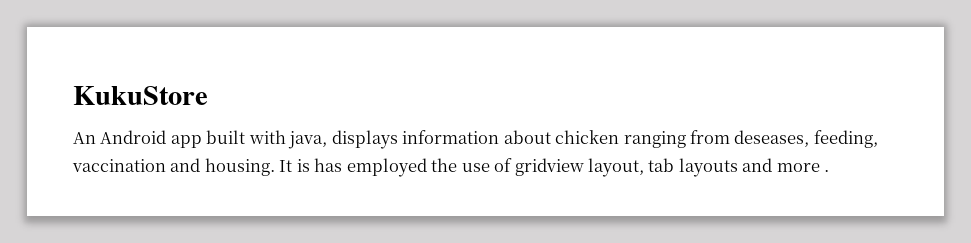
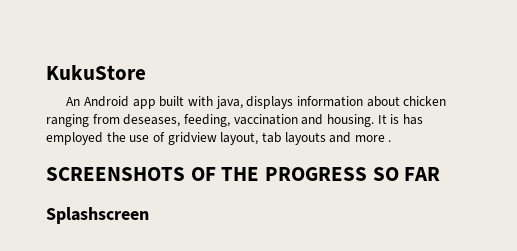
+ SCREENSHOTS OF THE PROGRESS SO FAR
+ Splashscreen

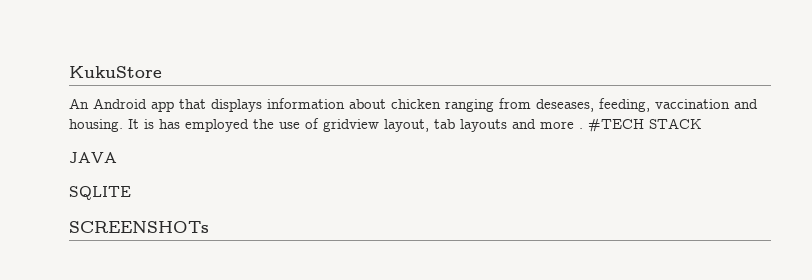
- An Android app built with java, displays information about chicken ranging from deseases, feeding, vaccination and housing.
+ An Android app that displays information about chicken ranging from deseases, feeding, vaccination and housing.
- It is has employed the use of gridview layout, tab layouts and more .
- SCREENSHOTS OF THE PROGRESS SO FAR
- Splashscreen
+ It is has employed the use of gridview layout, tab layouts and more . #TECH STACK
+ JAVA
+ SQLITE
+ SCREENSHOTs

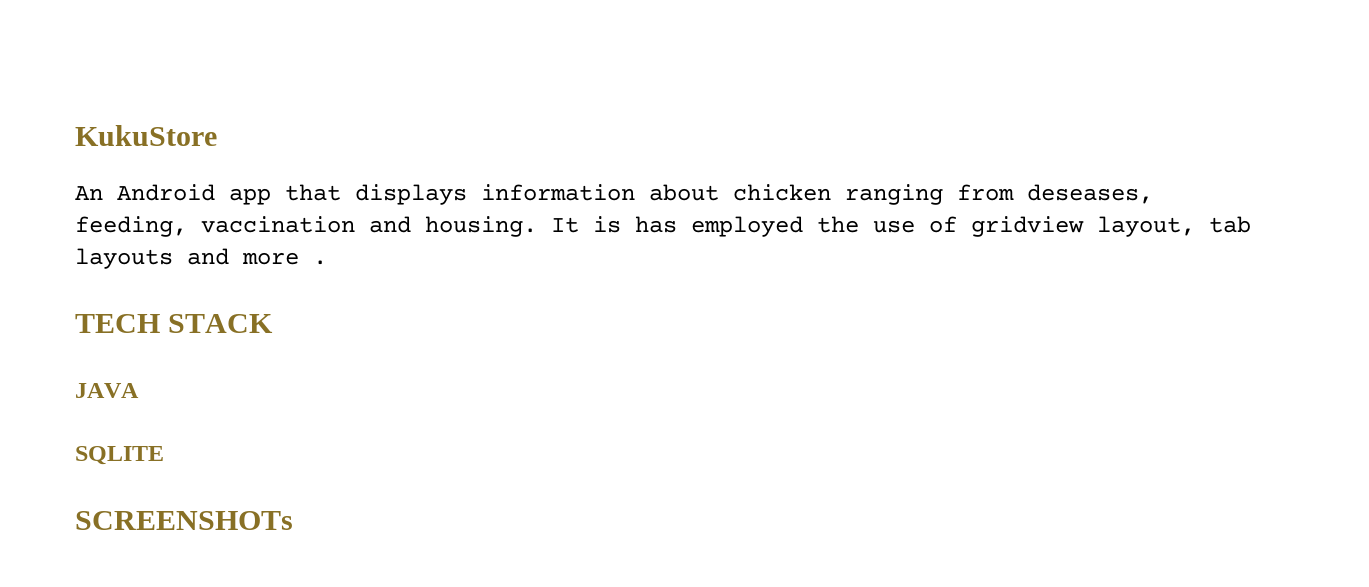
- It is has employed the use of gridview layout, tab layouts and more . #TECH STACK
+ It is has employed the use of gridview layout, tab layouts and more .
+ TECH STACK

